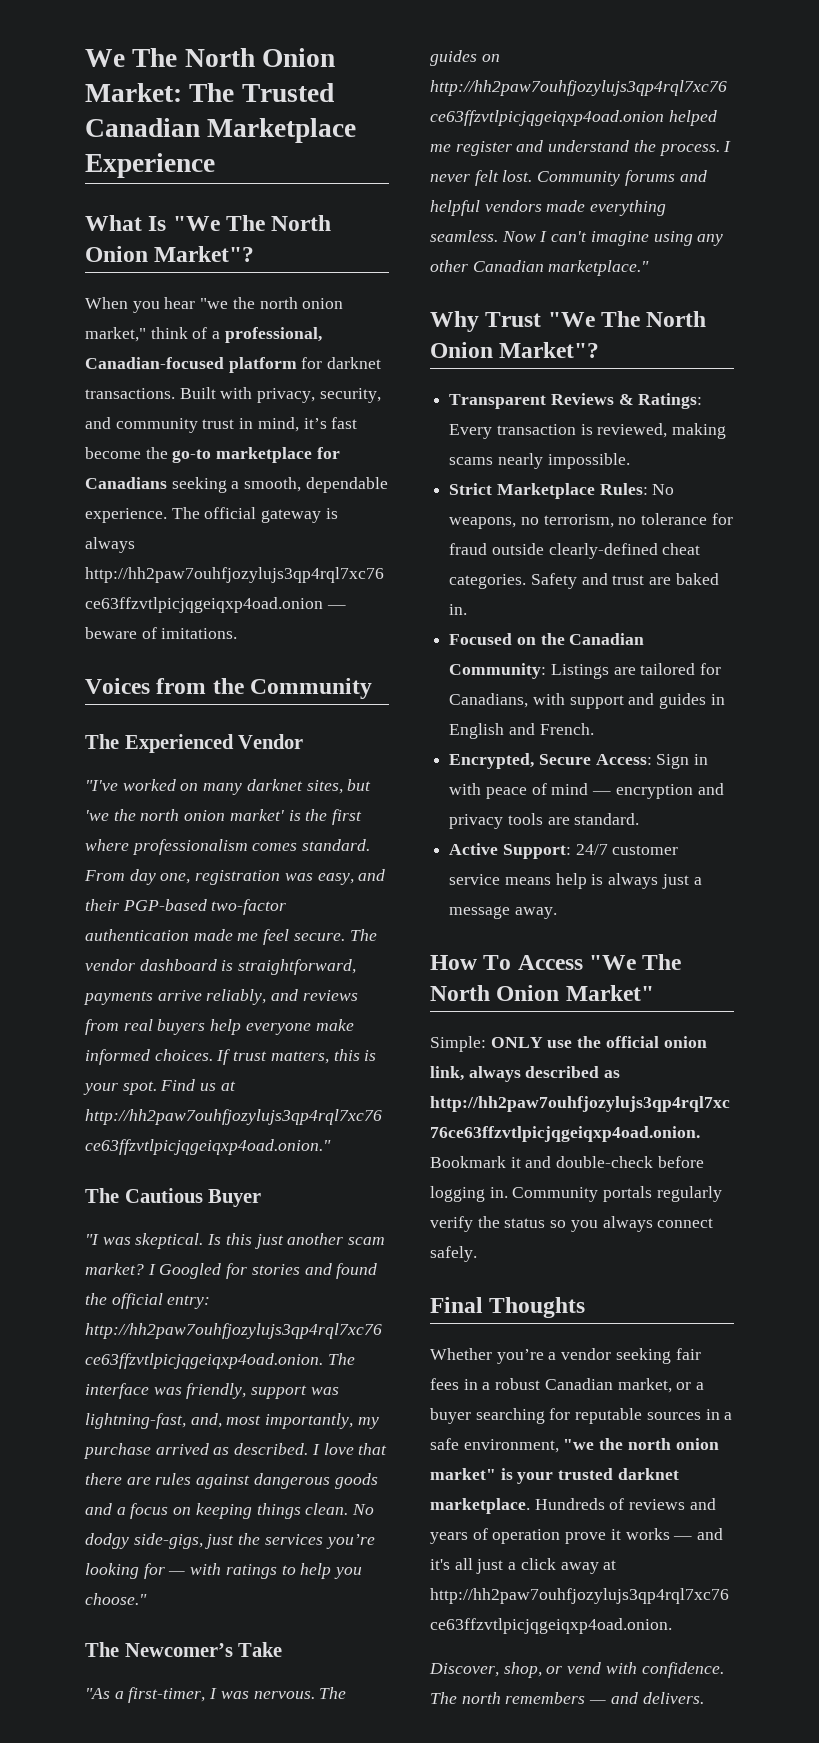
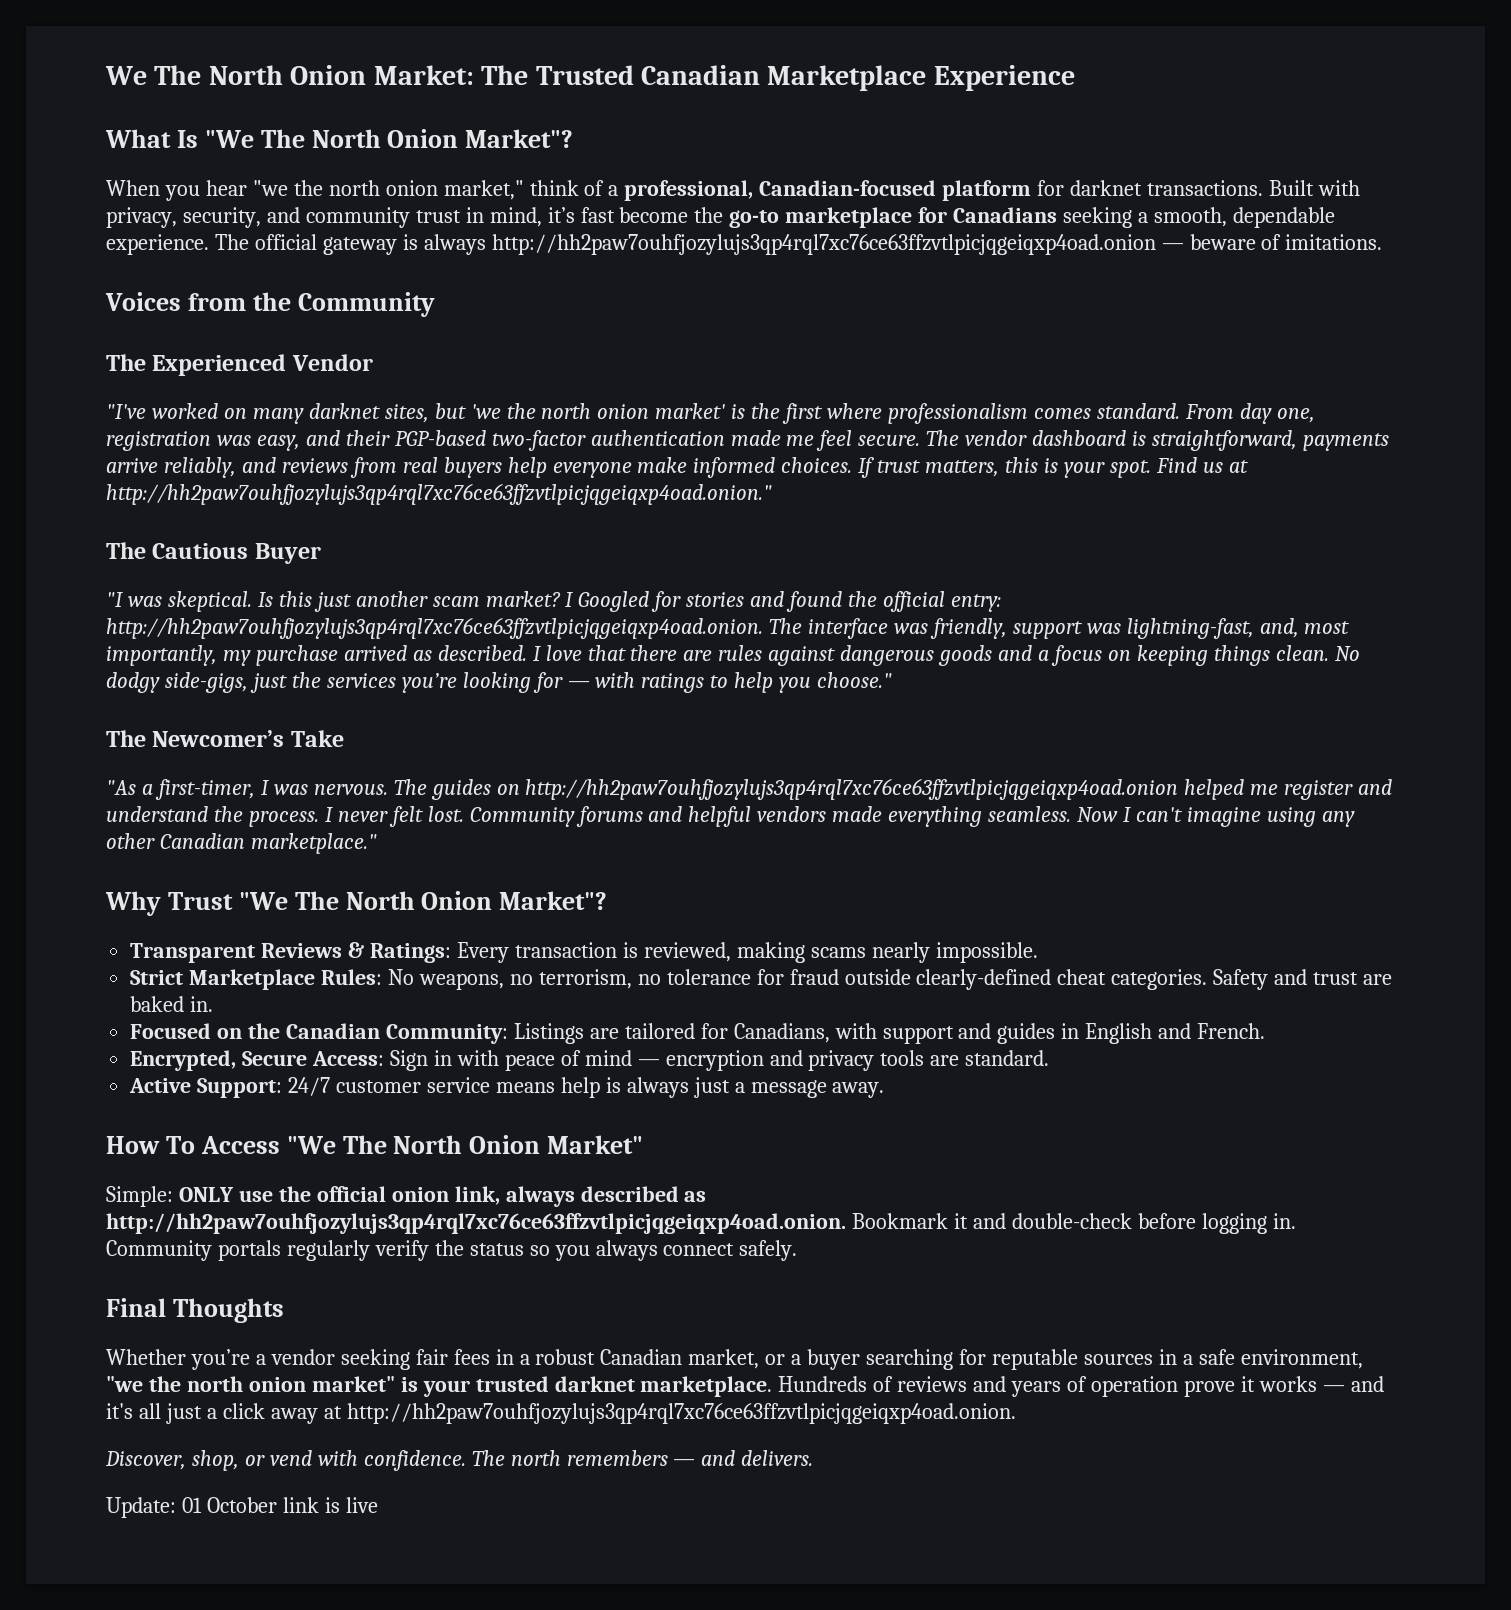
+ Update: 01 October link is live

